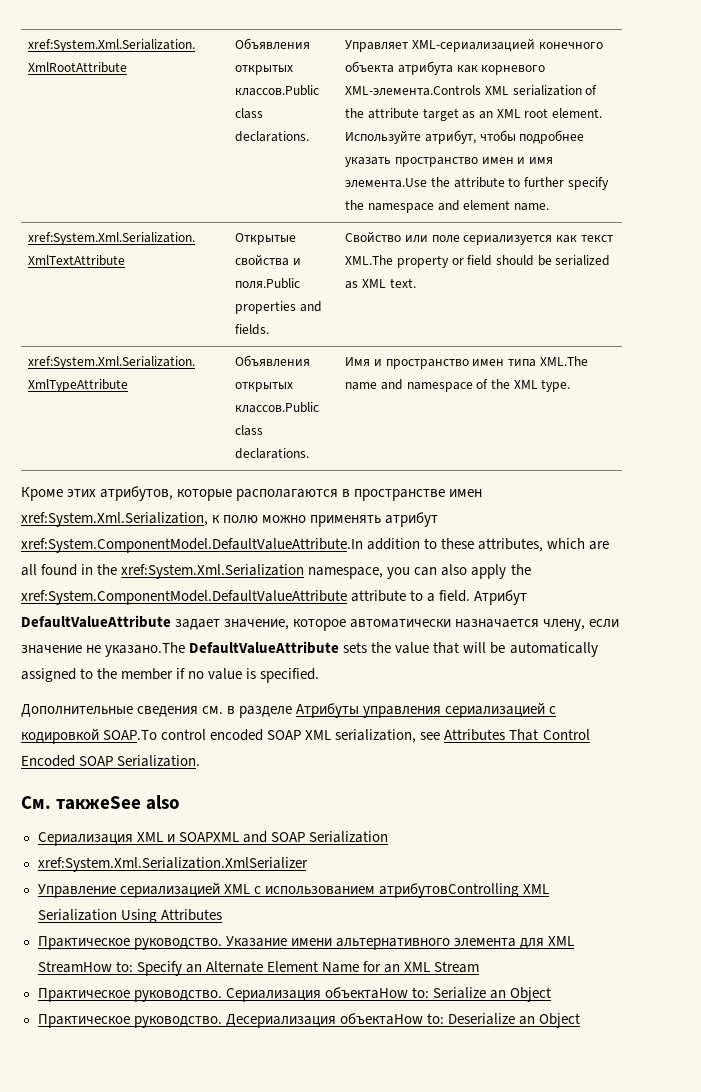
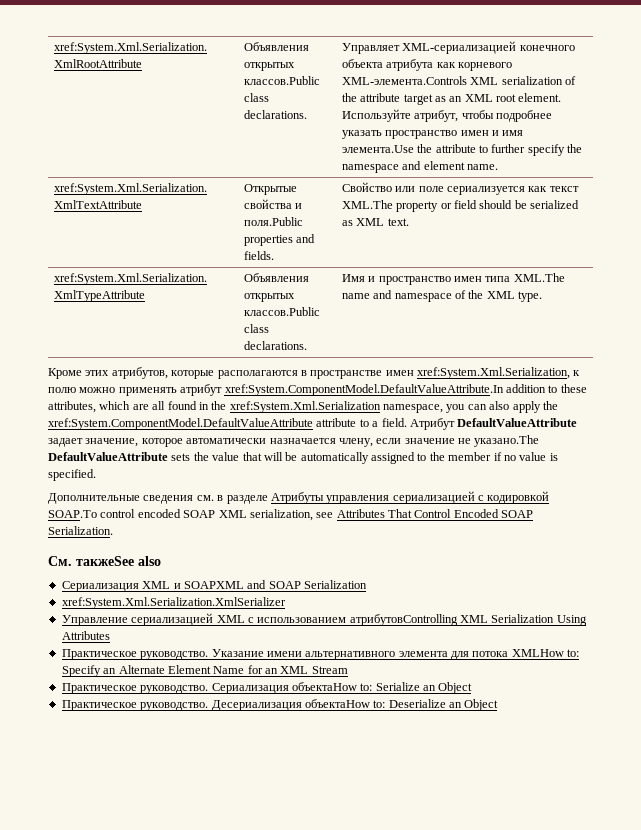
- Указание имени альтернативного элемента для XML StreamHow to: Specify an Alternate Element Name for an XML Stream
+ Указание имени альтернативного элемента для потока XMLHow to: Specify an Alternate Element Name for an XML Stream

